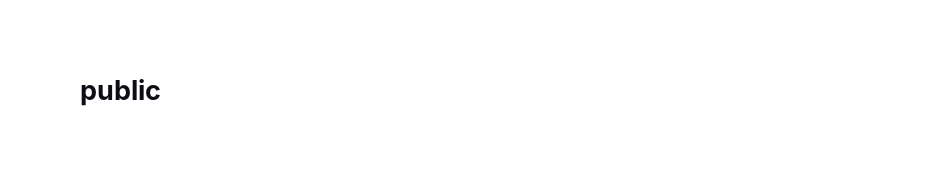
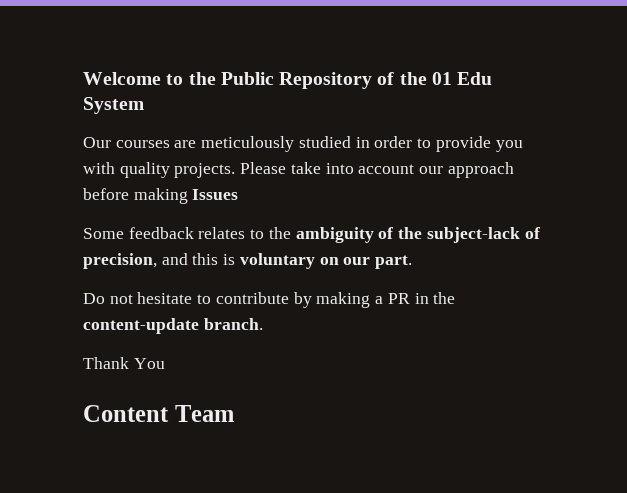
- public
+ Welcome to the Public Repository of the 01 Edu System
+ Our courses are meticulously studied in order to provide you with quality projects. Please take into account our approach before making Issues
+ Some feedback relates to the ambiguity of the subject-lack of precision, and this is voluntary on our part.
+ Do not hesitate to contribute by making a PR in the content-update branch.
+ Thank You
+ Content Team

